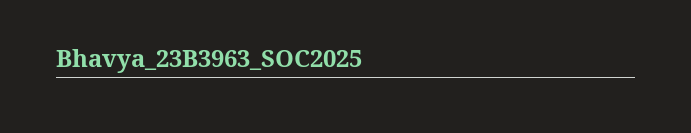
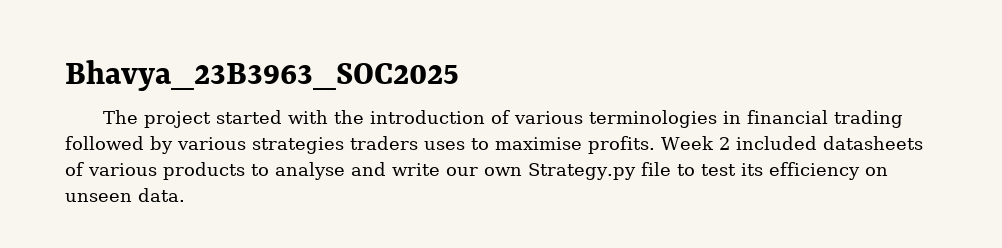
+ The project started with the introduction of various terminologies in financial trading followed by various strategies traders uses to maximise profits. Week 2 included datasheets of various products to analyse and write our own Strategy.py file to test its efficiency on unseen data.

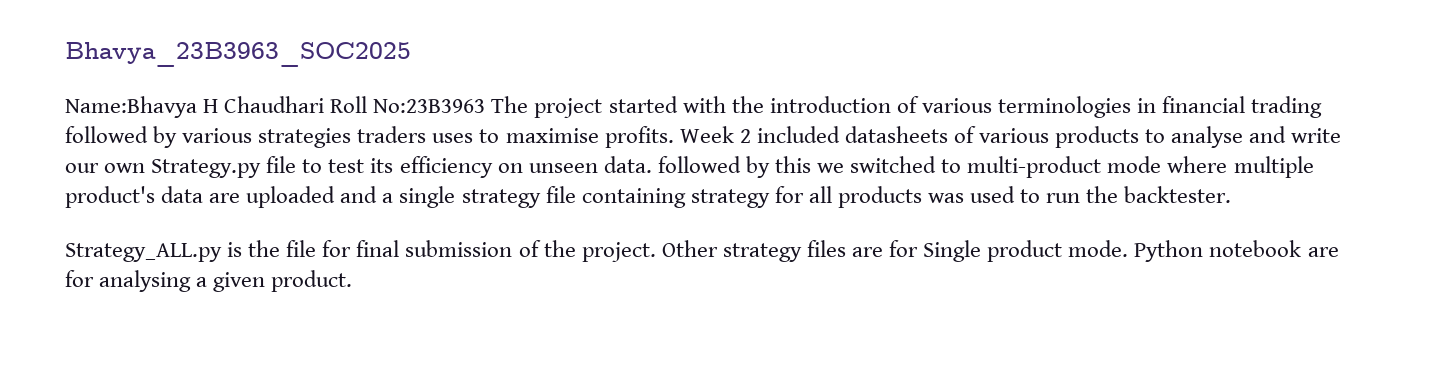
- The project started with the introduction of various terminologies in financial trading followed by various strategies traders uses to maximise profits.
+ Name:Bhavya H Chaudhari Roll No:23B3963 The project started with the introduction of various terminologies in financial trading followed by various strategies traders uses to maximise profits.
- Week 2 included datasheets of various products to analyse and write our own Strategy.py file to test its efficiency on unseen data.
+ Week 2 included datasheets of various products to analyse and write our own Strategy.py file to test its efficiency on unseen data. followed by this we switched to multi-product mode where multiple product's data are uploaded and a single strategy file containing strategy for all products was used to run the backtester.
+ Strategy_ALL.py is the file for final submission of the project. Other strategy files are for Single product mode. Python notebook are for analysing a given product.

